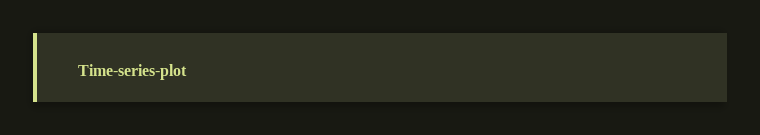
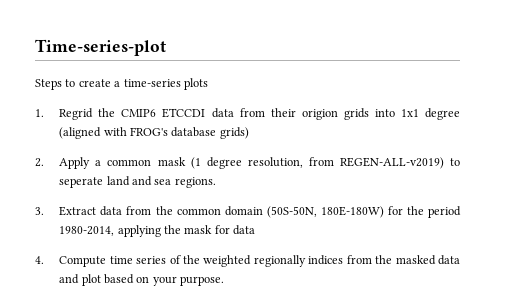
+ Steps to create a time-series plots
+ 1. Regrid the CMIP6 ETCCDI data from their origion grids into 1x1 degree (aligned with FROG's database grids)
+ 2. Apply a common mask (1 degree resolution, from REGEN-ALL-v2019) to seperate land and sea regions.
+ 3. Extract data from the common domain (50S-50N, 180E-180W) for the period 1980-2014, applying the mask for data
+ 4. Compute time series of the weighted regionally indices from the masked data and plot based on your purpose.

